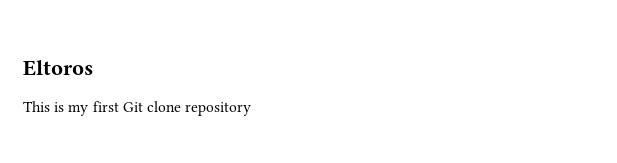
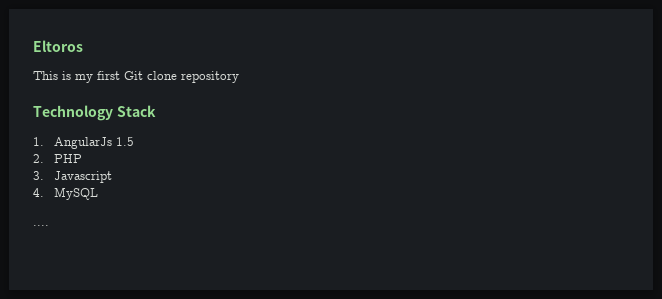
+ Technology Stack
+ 1. AngularJs 1.5
+ 2. PHP
+ 3. Javascript
+ 4. MySQL
+ ....

